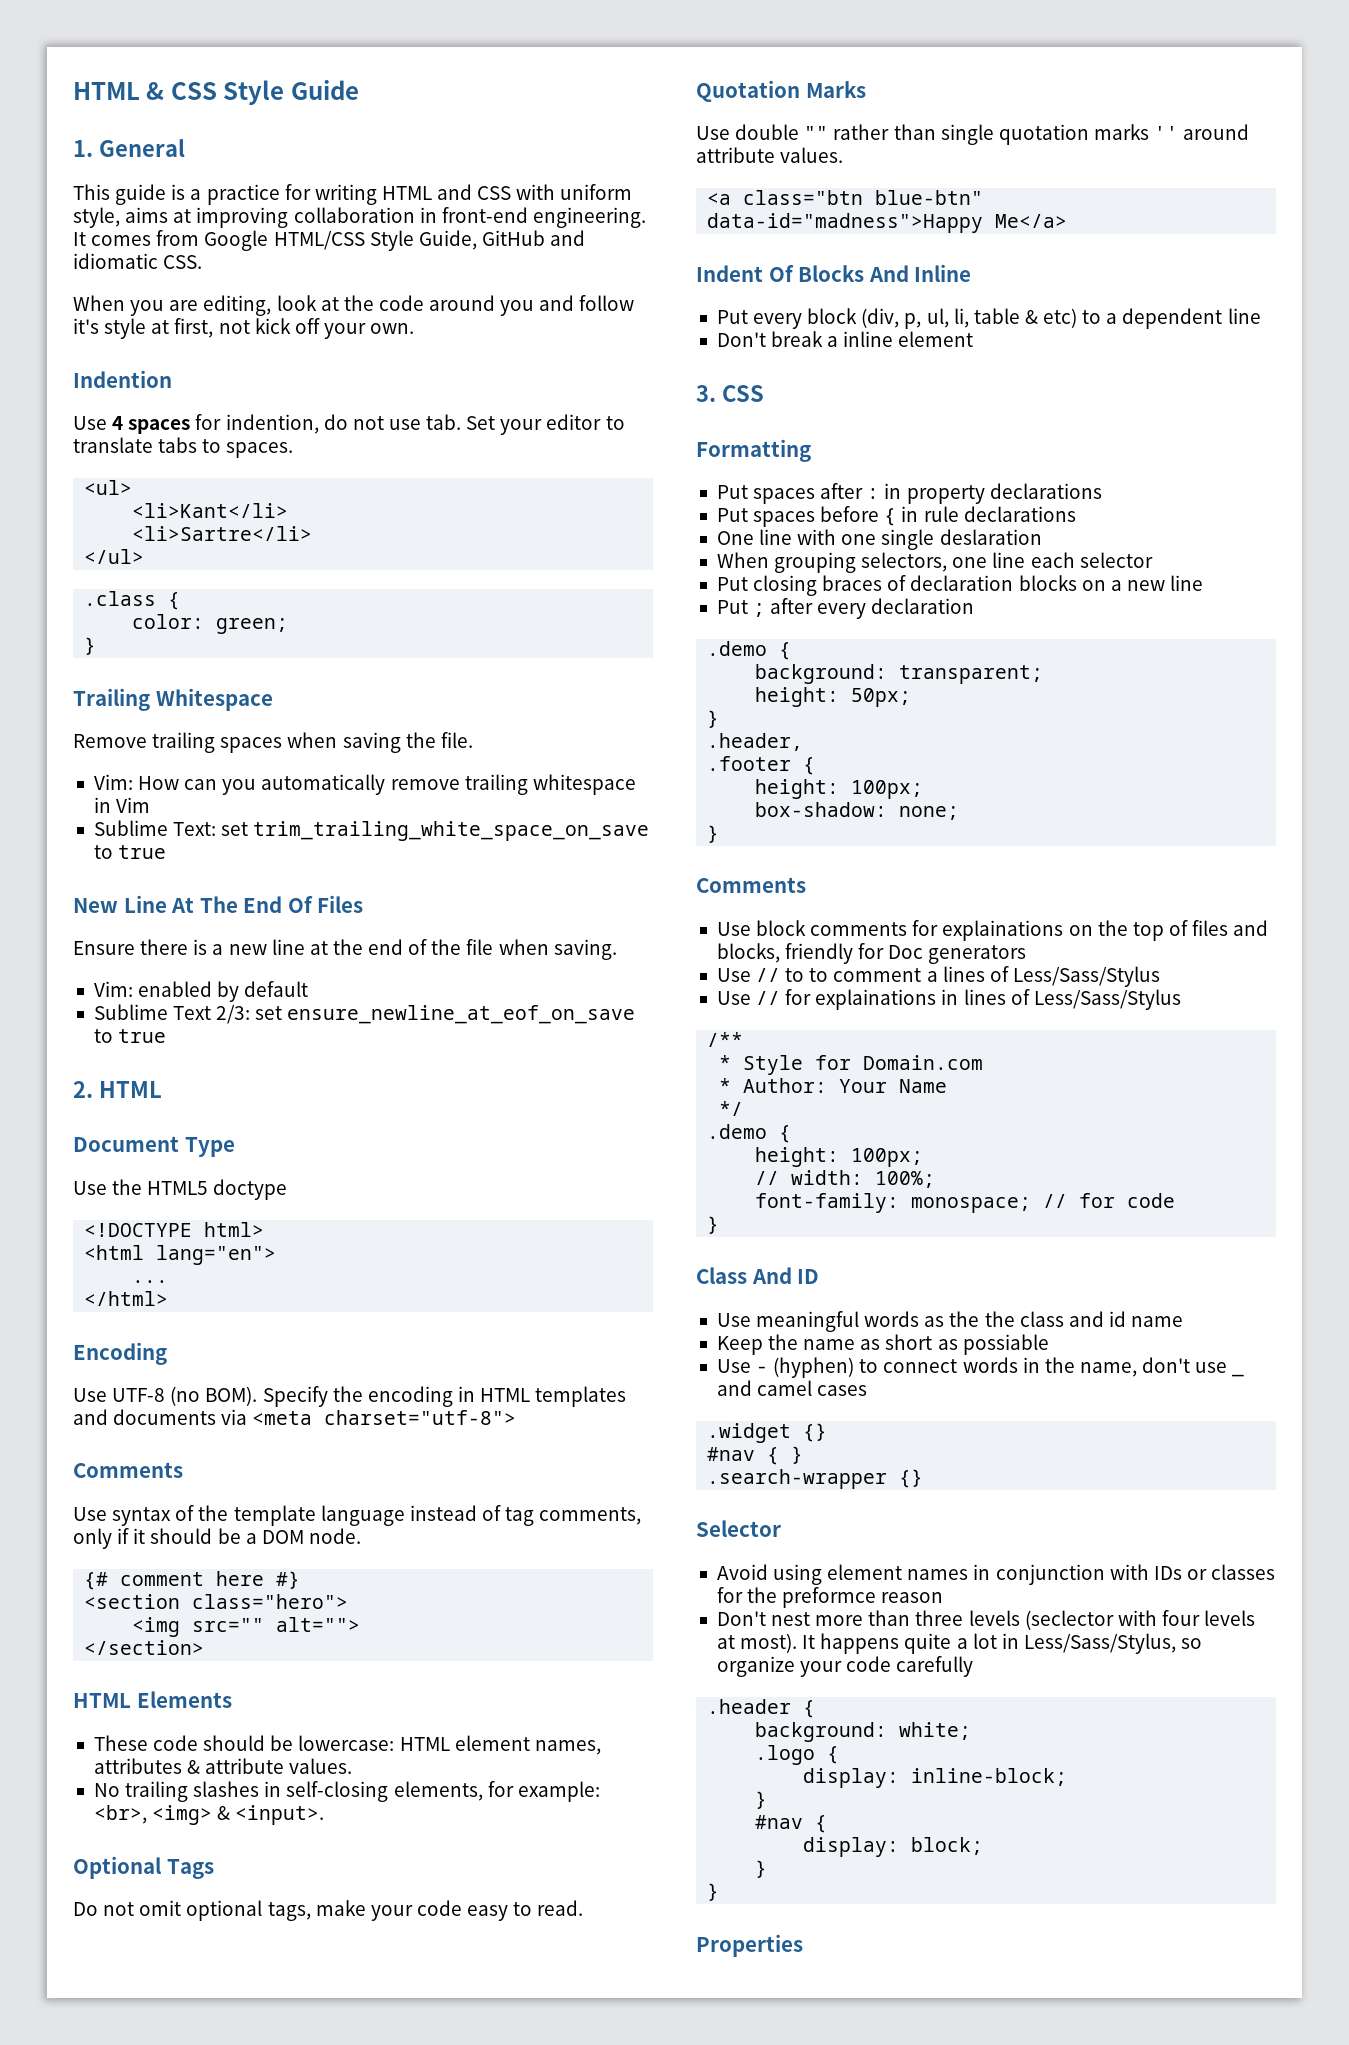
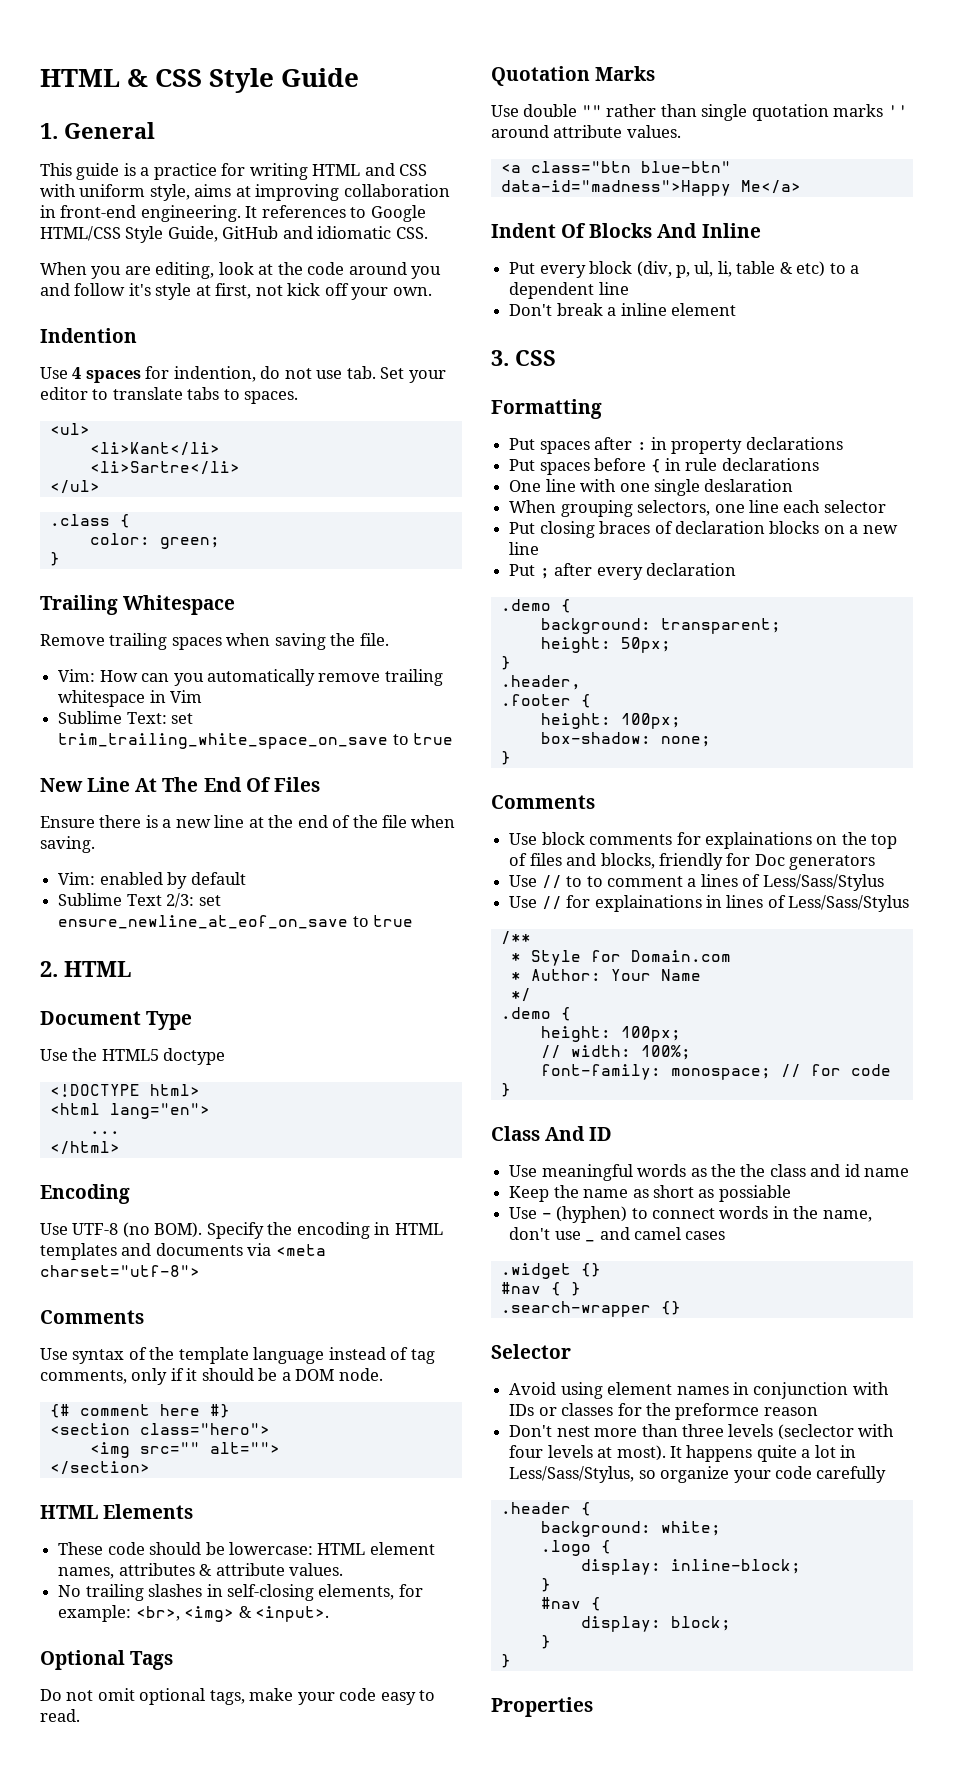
- It comes from Google HTML/CSS Style Guide, GitHub and idiomatic CSS.
+ It references to Google HTML/CSS Style Guide, GitHub and idiomatic CSS.

